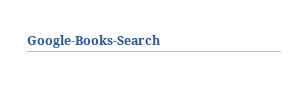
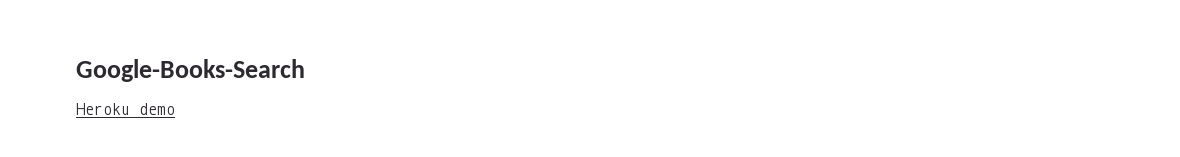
+ Heroku demo

